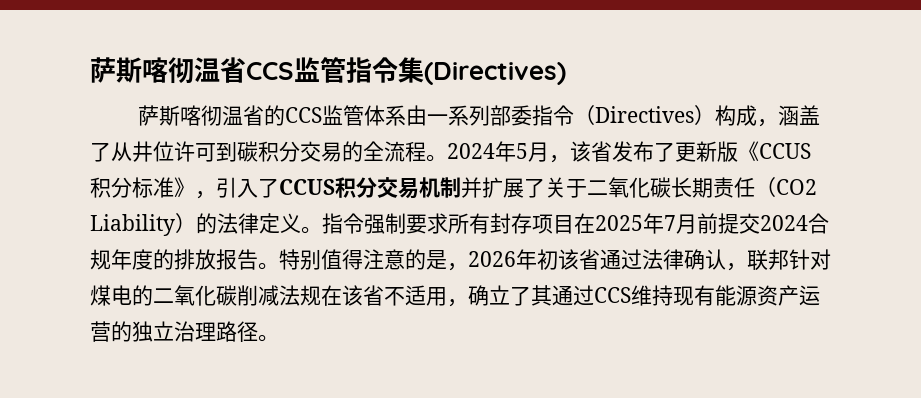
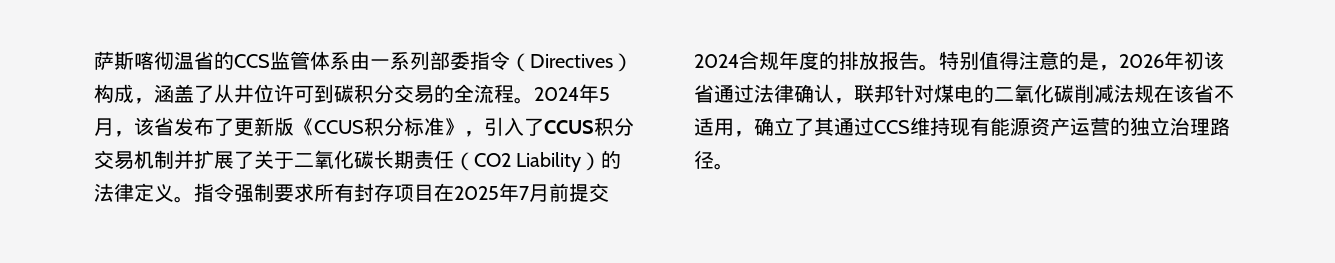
- 萨斯喀彻温省CCS监管指令集(Directives)

